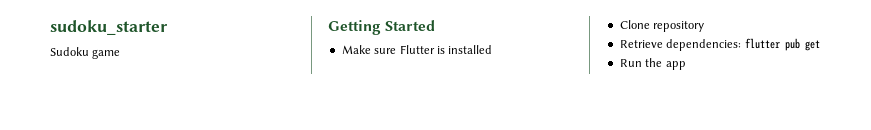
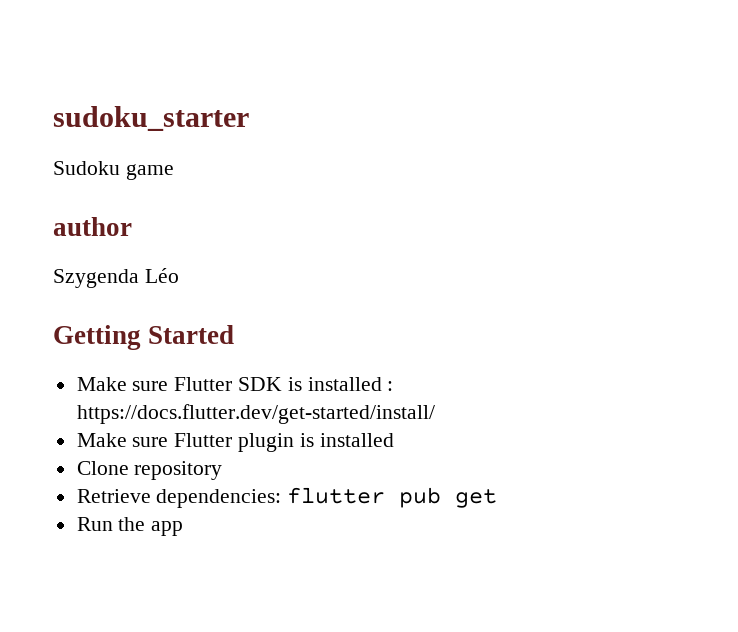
+ author
+ Szygenda Léo
- Make sure Flutter is installed
+ Make sure Flutter SDK is installed : https://docs.flutter.dev/get-started/install/
+ Make sure Flutter plugin is installed

